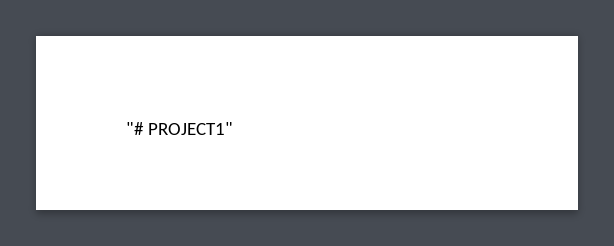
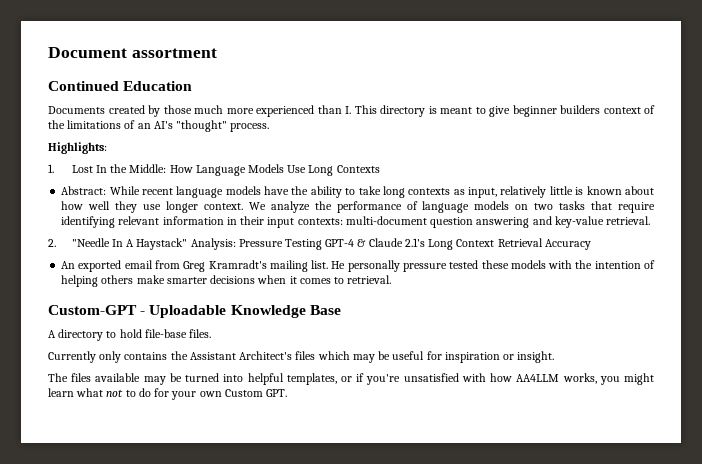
- "# PROJECT1"
+ Document assortment
+ Continued Education
+ Documents created by those much more experienced than I. This directory is meant to give beginner builders context of the limitations of an AI's "thought" process.
+ Highlights:
+ 1. Lost In the Middle: How Language Models Use Long Contexts
+ Abstract: While recent language models have the ability to take long contexts as input, relatively little is known about how well they use longer context. We analyze the performance of language models on two tasks that require identifying relevant information in their input contexts: multi-document question answering and key-value retrieval.
+ 2. "Needle In A Haystack" Analysis: Pressure Testing GPT-4 & Claude 2.1's Long Context Retrieval Accuracy
+ An exported email from Greg Kramradt's mailing list. He personally pressure tested these models with the intention of helping others make smarter decisions when it comes to retrieval.
+ Custom-GPT - Uploadable Knowledge Base
+ A directory to hold file-base files.
+ Currently only contains the Assistant Architect's files which may be useful for inspiration or insight.
+ The files available may be turned into helpful templates, or if you're unsatisfied with how AA4LLM works, you might learn what not to do for your own Custom GPT.

